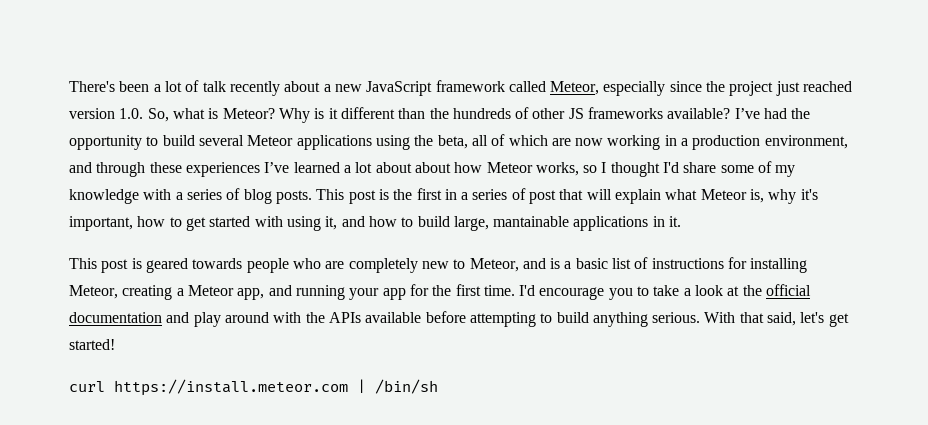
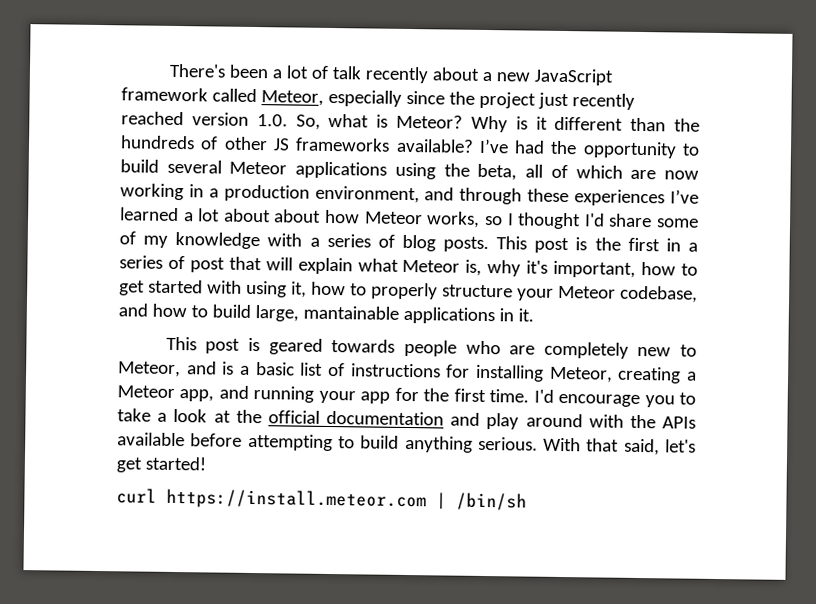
- There's been a lot of talk recently about a new JavaScript framework called Meteor, especially since the project just reached version 1.0. So, what is Meteor?
+ There's been a lot of talk recently about a new JavaScript framework called Meteor, especially since the project just recently reached version 1.0. So, what is Meteor?
- This post is the first in a series of post that will explain what Meteor is, why it's important, how to get started with using it, and how to build large, mantainable applications in it.
+ This post is the first in a series of post that will explain what Meteor is, why it's important, how to get started with using it, how to properly structure your Meteor codebase, and how to build large, mantainable applications in it.

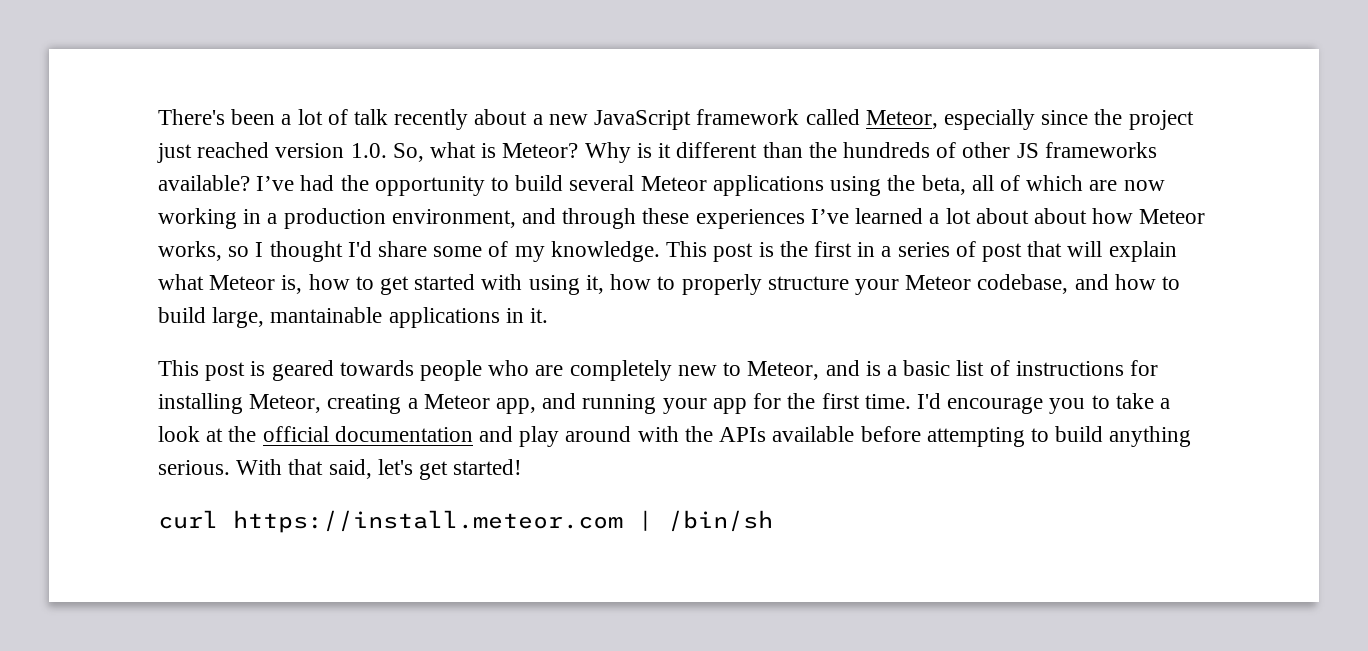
- There's been a lot of talk recently about a new JavaScript framework called Meteor, especially since the project just recently reached version 1.0. So, what is Meteor?
+ There's been a lot of talk recently about a new JavaScript framework called Meteor, especially since the project just reached version 1.0. So, what is Meteor?
- I’ve had the opportunity to build several Meteor applications using the beta, all of which are now working in a production environment, and through these experiences I’ve learned a lot about about how Meteor works, so I thought I'd share some of my knowledge with a series of blog posts.
+ I’ve had the opportunity to build several Meteor applications using the beta, all of which are now working in a production environment, and through these experiences I’ve learned a lot about about how Meteor works, so I thought I'd share some of my knowledge.
- This post is the first in a series of post that will explain what Meteor is, why it's important, how to get started with using it, how to properly structure your Meteor codebase, and how to build large, mantainable applications in it.
+ This post is the first in a series of post that will explain what Meteor is, how to get started with using it, how to properly structure your Meteor codebase, and how to build large, mantainable applications in it.

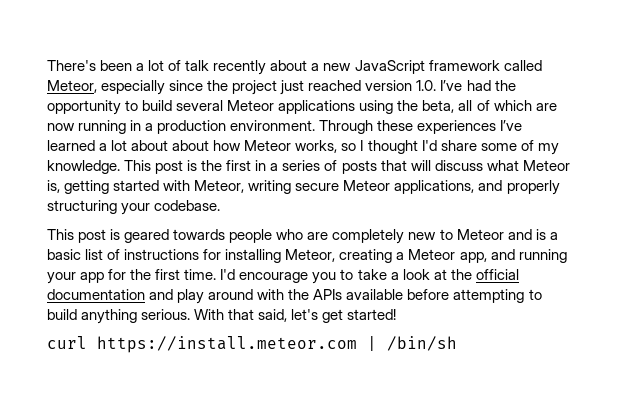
- There's been a lot of talk recently about a new JavaScript framework called Meteor, especially since the project just reached version 1.0. So, what is Meteor? Why is it different than the hundreds of other JS frameworks available? I’ve had the opportunity to build several Meteor applications using the beta, all of which are now working in a production environment, and through these experiences I’ve learned a lot about about how Meteor works, so I thought I'd share some of my knowledge.
+ There's been a lot of talk recently about a new JavaScript framework called Meteor, especially since the project just reached version 1.0. I’ve had the opportunity to build several Meteor applications using the beta, all of which are now running in a production environment. Through these experiences I’ve learned a lot about about how Meteor works, so I thought I'd share some of my knowledge.
- This post is the first in a series of post that will explain what Meteor is, how to get started with using it, how to properly structure your Meteor codebase, and how to build large, mantainable applications in it.
+ This post is the first in a series of posts that will discuss what Meteor is, getting started with Meteor, writing secure Meteor applications, and properly structuring your codebase.
- This post is geared towards people who are completely new to Meteor, and is a basic list of instructions for installing Meteor, creating a Meteor app, and running your app for the first time.
+ This post is geared towards people who are completely new to Meteor and is a basic list of instructions for installing Meteor, creating a Meteor app, and running your app for the first time.

